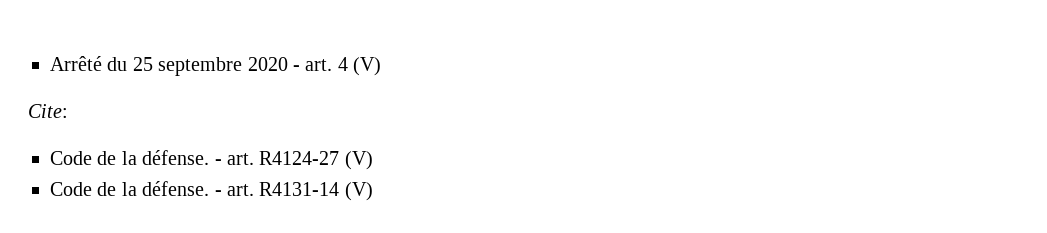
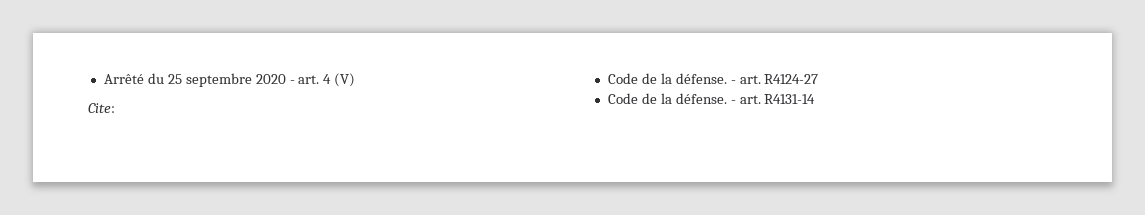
- - art. R4124-27 (V)
+ - art. R4124-27
- - art. R4131-14 (V)
+ - art. R4131-14

